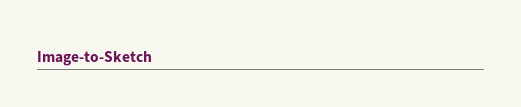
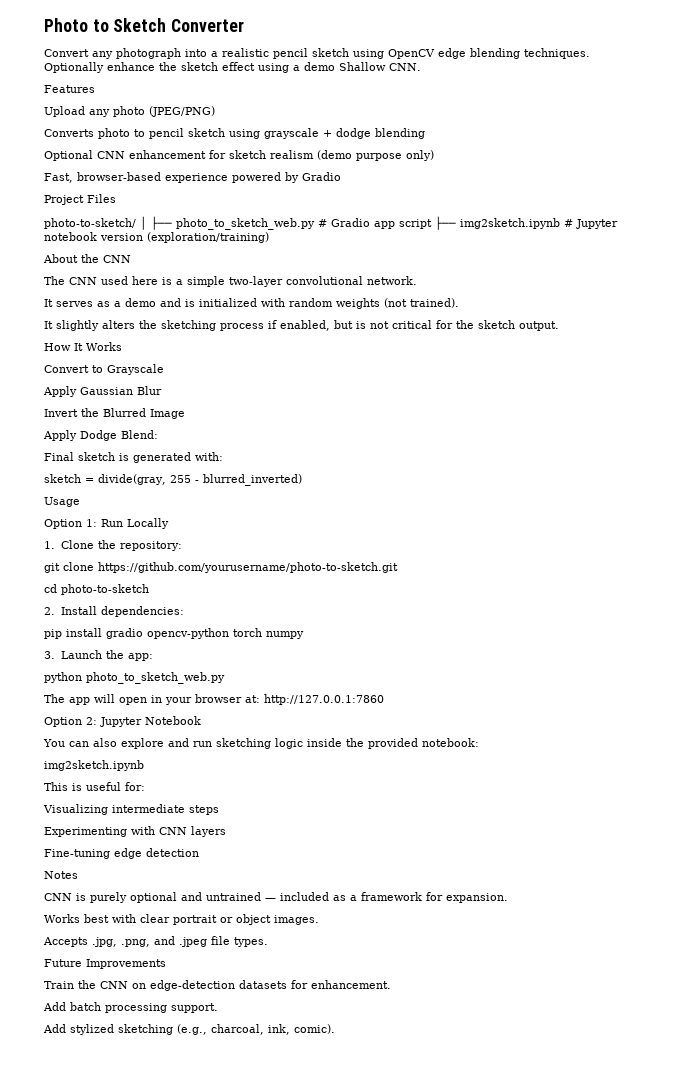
- Image-to-Sketch
+ Photo to Sketch Converter
+ Convert any photograph into a realistic pencil sketch using OpenCV edge blending techniques. Optionally enhance the sketch effect using a demo Shallow CNN.
+ Features
+ Upload any photo (JPEG/PNG)
+ Converts photo to pencil sketch using grayscale + dodge blending
+ Optional CNN enhancement for sketch realism (demo purpose only)
+ Fast, browser-based experience powered by Gradio
+ Project Files
+ photo-to-sketch/ │ ├── photo_to_sketch_web.py # Gradio app script ├── img2sketch.ipynb # Jupyter notebook version (exploration/training)
+ About the CNN
+ The CNN used here is a simple two-layer convolutional network.
+ It serves as a demo and is initialized with random weights (not trained).
+ It slightly alters the sketching process if enabled, but is not critical for the sketch output.
+ How It Works
+ Convert to Grayscale
+ Apply Gaussian Blur
+ Invert the Blurred Image
+ Apply Dodge Blend:
+ Final sketch is generated with:
+ sketch = divide(gray, 255 - blurred_inverted)
+ Usage
+ Option 1: Run Locally
+ 1. Clone the repository:
+ git clone https://github.com/yourusername/photo-to-sketch.git
+ cd photo-to-sketch
+ 2. Install dependencies:
+ pip install gradio opencv-python torch numpy
+ 3. Launch the app:
+ python photo_to_sketch_web.py
+ The app will open in your browser at: http://127.0.0.1:7860
+ Option 2: Jupyter Notebook
+ You can also explore and run sketching logic inside the provided notebook:
+ img2sketch.ipynb
+ This is useful for:
+ Visualizing intermediate steps
+ Experimenting with CNN layers
+ Fine-tuning edge detection
+ Notes
+ CNN is purely optional and untrained — included as a framework for expansion.
+ Works best with clear portrait or object images.
+ Accepts .jpg, .png, and .jpeg file types.
+ Future Improvements
+ Train the CNN on edge-detection datasets for enhancement.
+ Add batch processing support.
+ Add stylized sketching (e.g., charcoal, ink, comic).

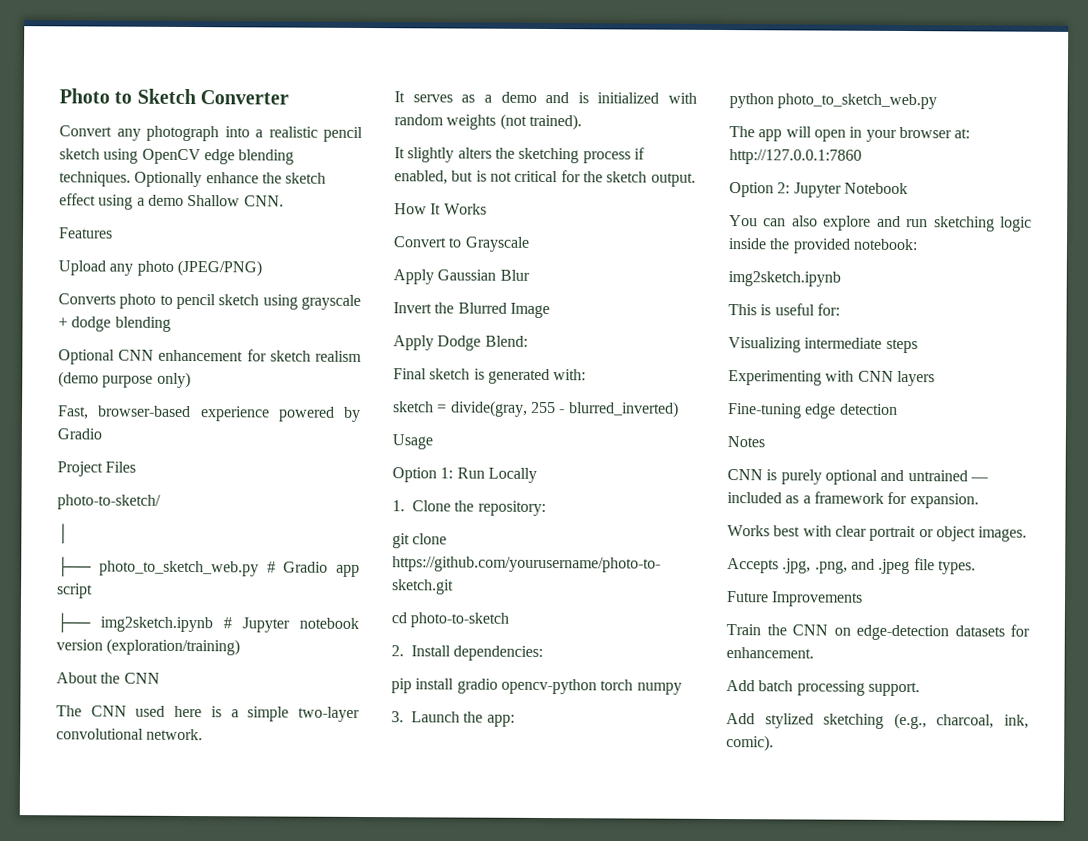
- photo-to-sketch/ │ ├── photo_to_sketch_web.py # Gradio app script ├── img2sketch.ipynb # Jupyter notebook version (exploration/training)
+ photo-to-sketch/
+ │
+ ├── photo_to_sketch_web.py # Gradio app script
+ ├── img2sketch.ipynb # Jupyter notebook version (exploration/training)

